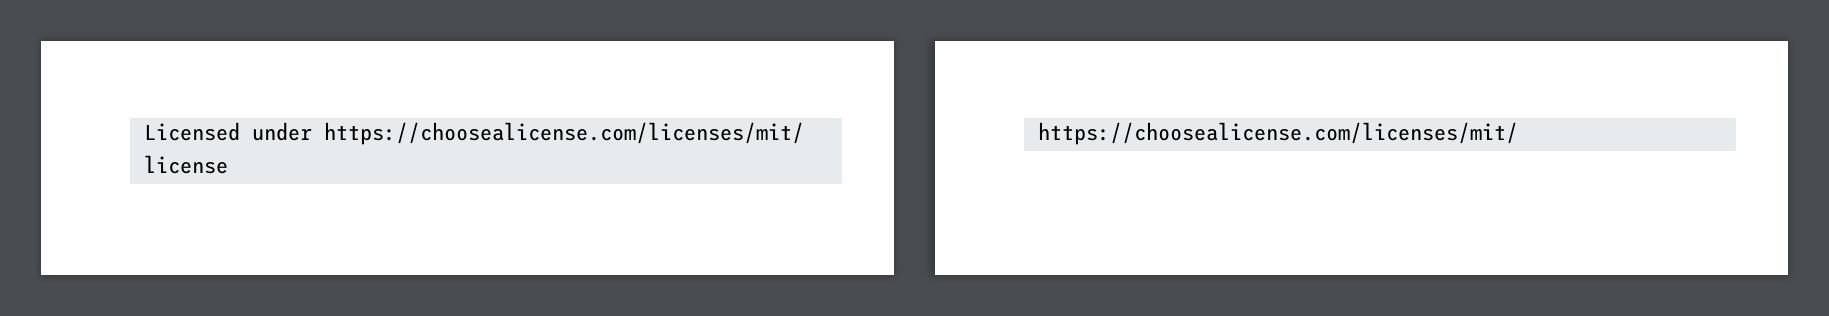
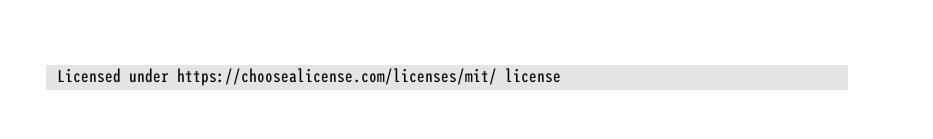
  Licensed under https://choosealicense.com/licenses/mit/ license
- https://choosealicense.com/licenses/mit/

